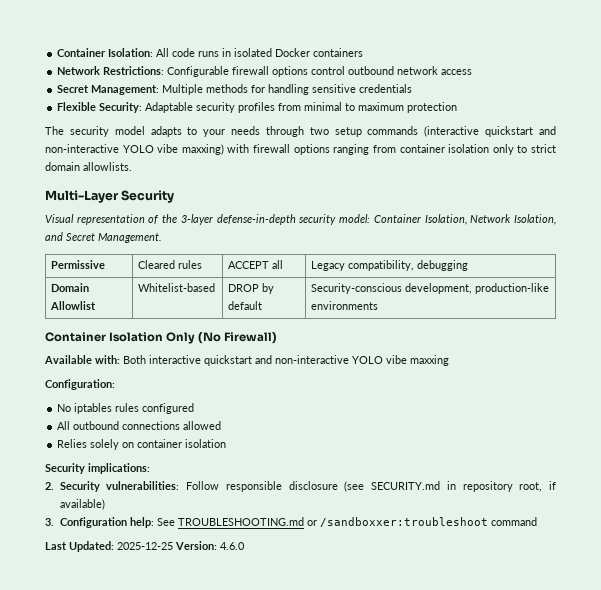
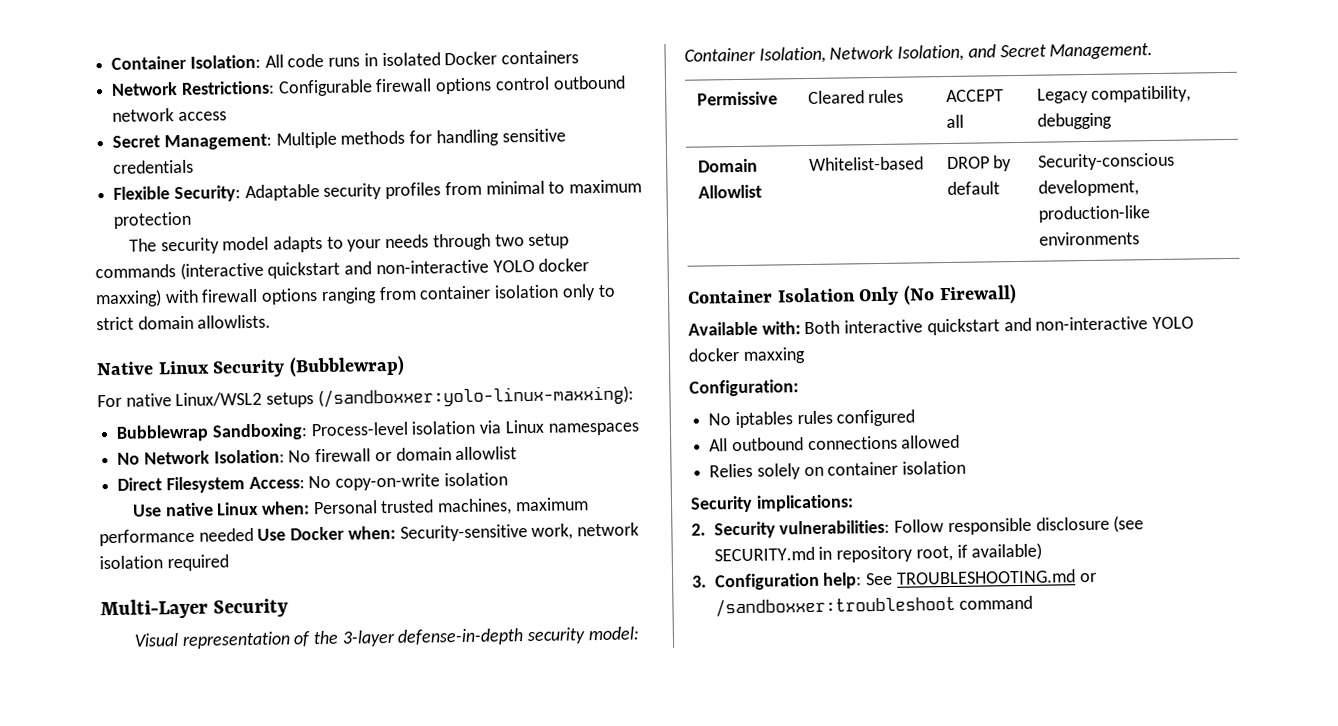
- The security model adapts to your needs through two setup commands (interactive quickstart and non-interactive YOLO vibe maxxing) with firewall options ranging from container isolation only to strict domain allowlists.
+ The security model adapts to your needs through two setup commands (interactive quickstart and non-interactive YOLO docker maxxing) with firewall options ranging from container isolation only to strict domain allowlists.
+ Native Linux Security (Bubblewrap)
+ For native Linux/WSL2 setups (/sandboxxer:yolo-linux-maxxing):
+ Bubblewrap Sandboxing: Process-level isolation via Linux namespaces
+ No Network Isolation: No firewall or domain allowlist
+ Direct Filesystem Access: No copy-on-write isolation
+ Use native Linux when: Personal trusted machines, maximum performance needed Use Docker when: Security-sensitive work, network isolation required
- Available with: Both interactive quickstart and non-interactive YOLO vibe maxxing
+ Available with: Both interactive quickstart and non-interactive YOLO docker maxxing
- Last Updated: 2025-12-25 Version: 4.6.0

